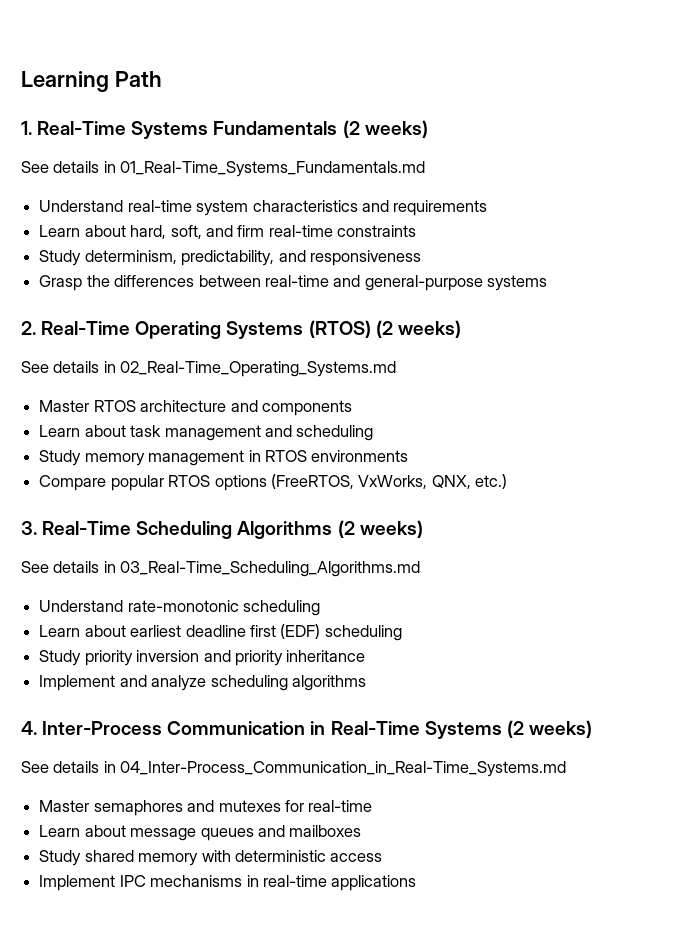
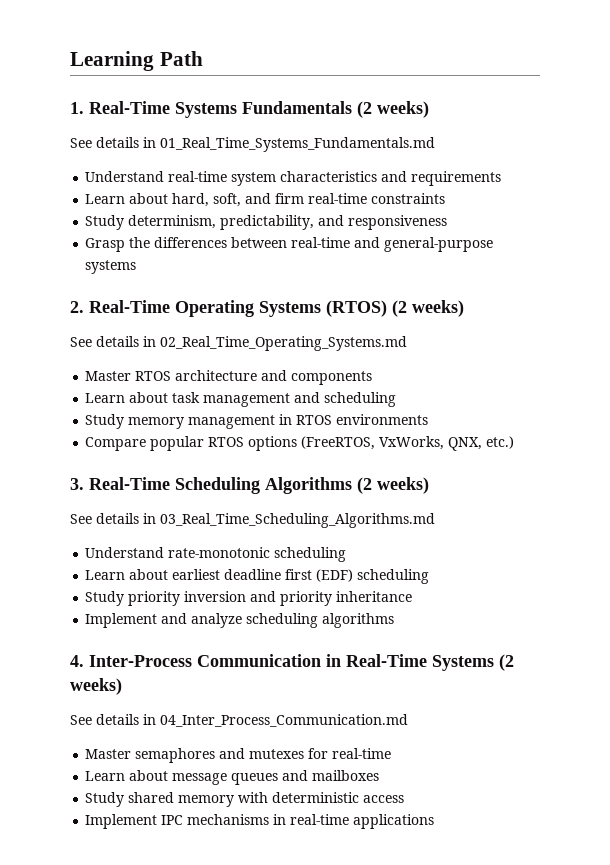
- See details in 01_Real-Time_Systems_Fundamentals.md
+ See details in 01_Real_Time_Systems_Fundamentals.md
- See details in 02_Real-Time_Operating_Systems.md
+ See details in 02_Real_Time_Operating_Systems.md
- See details in 03_Real-Time_Scheduling_Algorithms.md
+ See details in 03_Real_Time_Scheduling_Algorithms.md
- See details in 04_Inter-Process_Communication_in_Real-Time_Systems.md
+ See details in 04_Inter_Process_Communication.md

